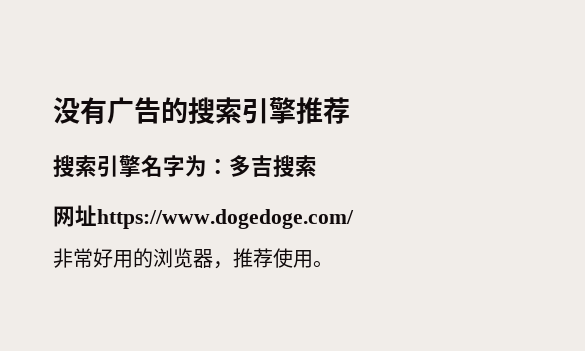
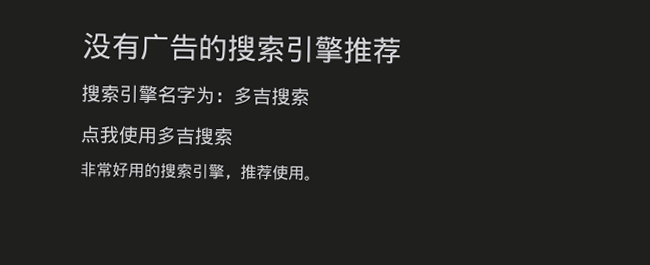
- 网址https://www.dogedoge.com/
+ 点我使用多吉搜索
- 非常好用的浏览器，推荐使用。
+ 非常好用的搜索引擎，推荐使用。

